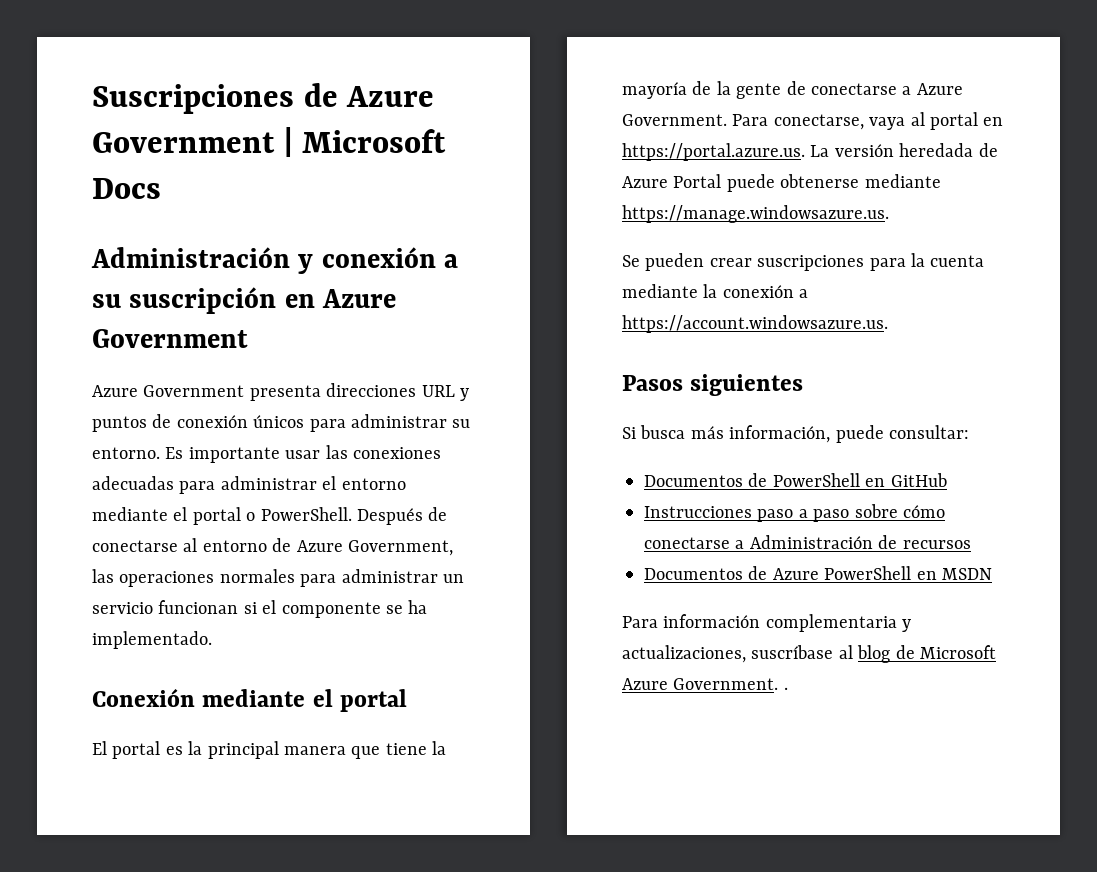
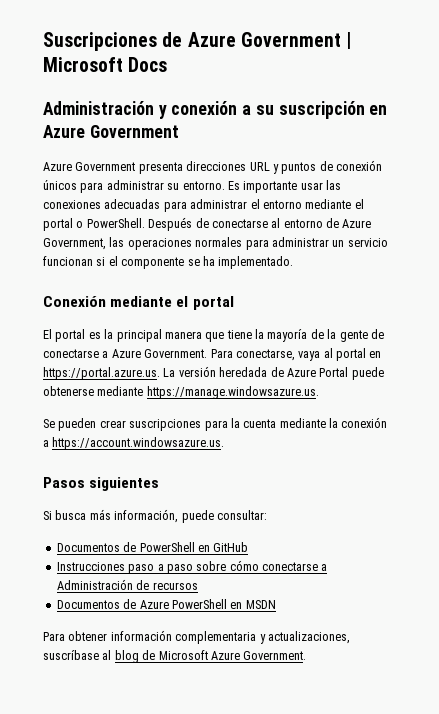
- Para información complementaria y actualizaciones, suscríbase al blog de Microsoft Azure Government. .
+ Para obtener información complementaria y actualizaciones, suscríbase al blog de Microsoft Azure Government.

